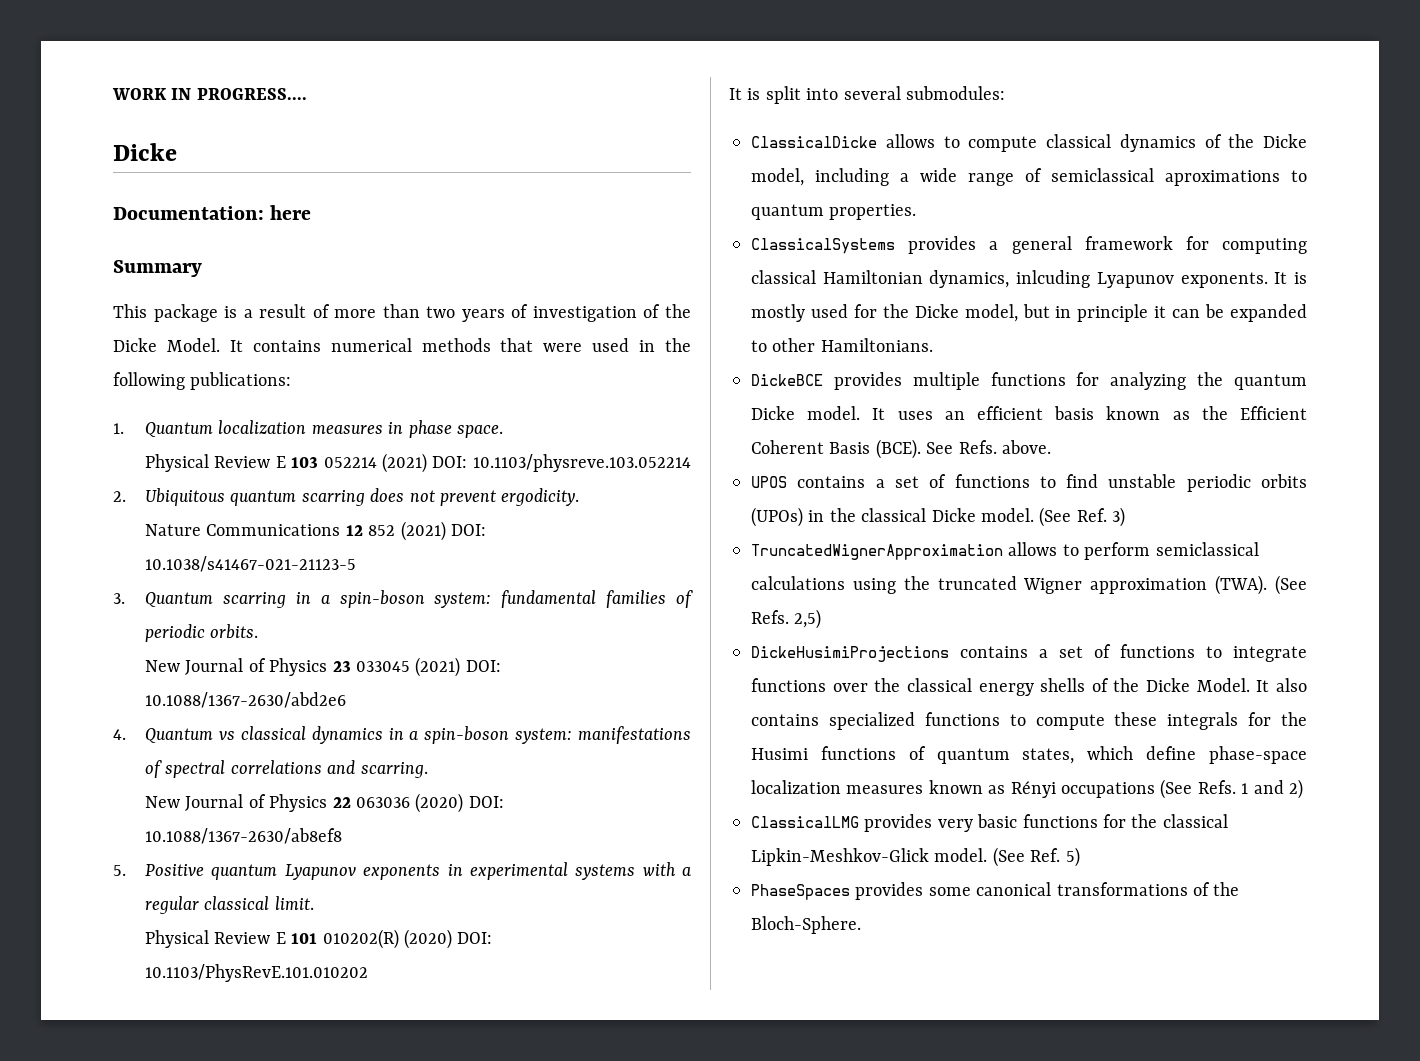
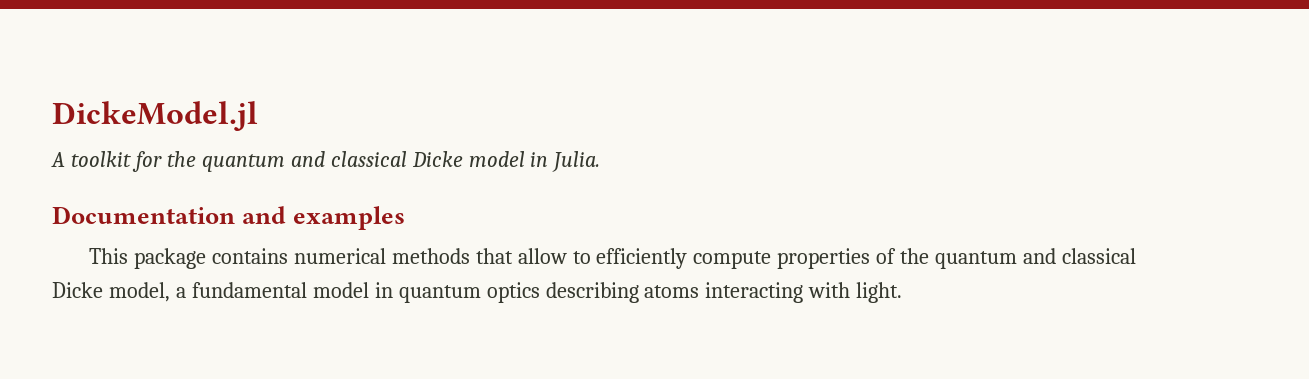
- WORK IN PROGRESS....
- Dicke
- Documentation: here
- Summary
- This package is a result of more than two years of investigation of the Dicke Model. It contains numerical methods that were used in the following publications:
- 1. Quantum localization measures in phase space.
- Physical Review E 103 052214 (2021) DOI: 10.1103/physreve.103.052214
- 2. Ubiquitous quantum scarring does not prevent ergodicity.
- Nature Communications 12 852 (2021) DOI: 10.1038/s41467-021-21123-5
- 3. Quantum scarring in a spin-boson system: fundamental families of periodic orbits.
- New Journal of Physics 23 033045 (2021) DOI: 10.1088/1367-2630/abd2e6
- 4. Quantum vs classical dynamics in a spin-boson system: manifestations of spectral correlations and scarring.
- New Journal of Physics 22 063036 (2020) DOI: 10.1088/1367-2630/ab8ef8
- 5. Positive quantum Lyapunov exponents in experimental systems with a regular classical limit.
- Physical Review E 101 010202(R) (2020) DOI: 10.1103/PhysRevE.101.010202
- It is split into several submodules:
- ClassicalDicke allows to compute classical dynamics of the Dicke model, including a wide range of semiclassical aproximations to quantum properties.
- ClassicalSystems provides a general framework for computing classical Hamiltonian dynamics, inlcuding Lyapunov exponents. It is mostly used for the Dicke model, but in principle it can be expanded to other Hamiltonians.
- DickeBCE provides multiple functions for analyzing the quantum Dicke model. It uses an efficient basis known as the Efficient Coherent Basis (BCE). See Refs. above.
- UPOS contains a set of functions to find unstable periodic orbits (UPOs) in the classical Dicke model. (See Ref. 3)
- TruncatedWignerApproximation allows to perform semiclassical calculations using the truncated Wigner approximation (TWA). (See Refs. 2,5)
- DickeHusimiProjections contains a set of functions to integrate functions over the classical energy shells of the Dicke Model. It also contains specialized functions to compute these integrals for the Husimi functions of quantum states, which define phase-space localization measures known as Rényi occupations (See Refs. 1 and 2)
- ClassicalLMG provides very basic functions for the classical Lipkin-Meshkov-Glick model. (See Ref. 5)
- PhaseSpaces provides some canonical transformations of the Bloch-Sphere.
+ DickeModel.jl
+ A toolkit for the quantum and classical Dicke model in Julia.
+ Documentation and examples
+ This package contains numerical methods that allow to efficiently compute properties of the quantum and classical Dicke model, a fundamental model in quantum optics describing atoms interacting with light.

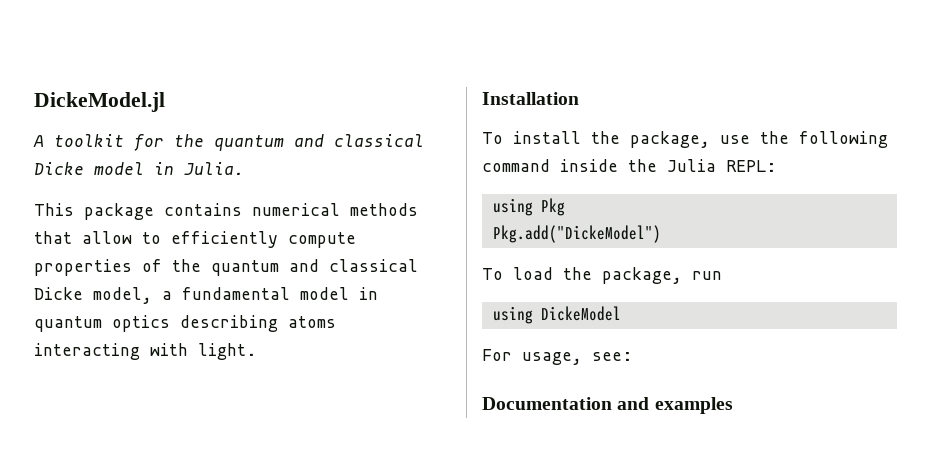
- Documentation and examples
+ Installation
+ To install the package, use the following command inside the Julia REPL:
+ using Pkg
+ Pkg.add("DickeModel")
+ To load the package, run
+ using DickeModel
+ For usage, see:
+ Documentation and examples

